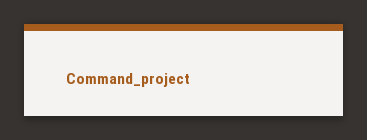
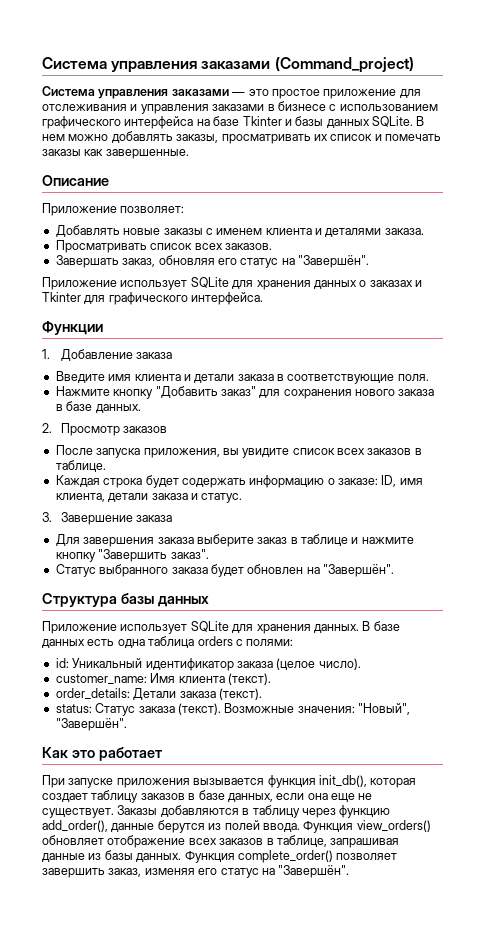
- Command_project
+ Система управления заказами (Command_project)
+ Система управления заказами — это простое приложение для отслеживания и управления заказами в бизнесе с использованием графического интерфейса на базе Tkinter и базы данных SQLite. В нем можно добавлять заказы, просматривать их список и помечать заказы как завершенные.
+ Описание
+ Приложение позволяет:
+ Добавлять новые заказы с именем клиента и деталями заказа.
+ Просматривать список всех заказов.
+ Завершать заказ, обновляя его статус на "Завершён".
+ Приложение использует SQLite для хранения данных о заказах и Tkinter для графического интерфейса.
+ Функции
+ 1. Добавление заказа
+ Введите имя клиента и детали заказа в соответствующие поля.
+ Нажмите кнопку "Добавить заказ" для сохранения нового заказа в базе данных.
+ 2. Просмотр заказов
+ После запуска приложения, вы увидите список всех заказов в таблице.
+ Каждая строка будет содержать информацию о заказе: ID, имя клиента, детали заказа и статус.
+ 3. Завершение заказа
+ Для завершения заказа выберите заказ в таблице и нажмите кнопку "Завершить заказ".
+ Статус выбранного заказа будет обновлен на "Завершён".
+ Структура базы данных
+ Приложение использует SQLite для хранения данных. В базе данных есть одна таблица orders с полями:
+ id: Уникальный идентификатор заказа (целое число).
+ customer_name: Имя клиента (текст).
+ order_details: Детали заказа (текст).
+ status: Статус заказа (текст). Возможные значения: "Новый", "Завершён".
+ Как это работает
+ При запуске приложения вызывается функция init_db(), которая создает таблицу заказов в базе данных, если она еще не существует. Заказы добавляются в таблицу через функцию add_order(), данные берутся из полей ввода. Функция view_orders() обновляет отображение всех заказов в таблице, запрашивая данные из базы данных. Функция complete_order() позволяет завершить заказ, изменяя его статус на "Завершён".

